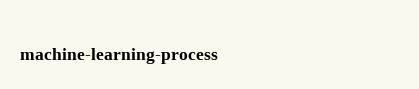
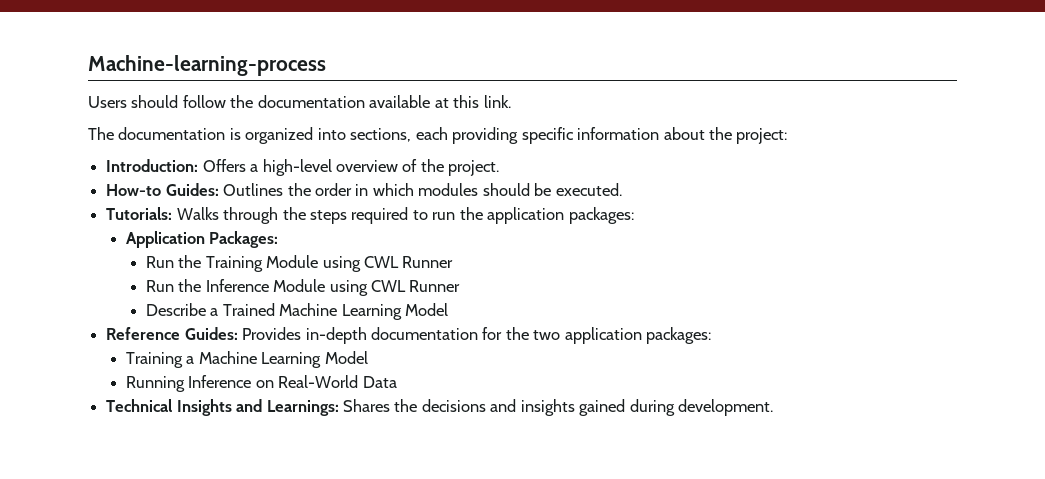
- machine-learning-process
+ Machine-learning-process
+ Users should follow the documentation available at this link.
+ The documentation is organized into sections, each providing specific information about the project:
+ Introduction: Offers a high-level overview of the project.
+ How-to Guides: Outlines the order in which modules should be executed.
+ Tutorials: Walks through the steps required to run the application packages:
+ Application Packages:
+ Run the Training Module using CWL Runner
+ Run the Inference Module using CWL Runner
+ Describe a Trained Machine Learning Model
+ Reference Guides: Provides in-depth documentation for the two application packages:
+ Training a Machine Learning Model
+ Running Inference on Real-World Data
+ Technical Insights and Learnings: Shares the decisions and insights gained during development.

